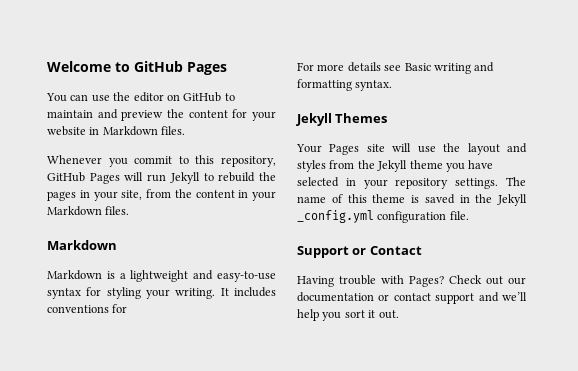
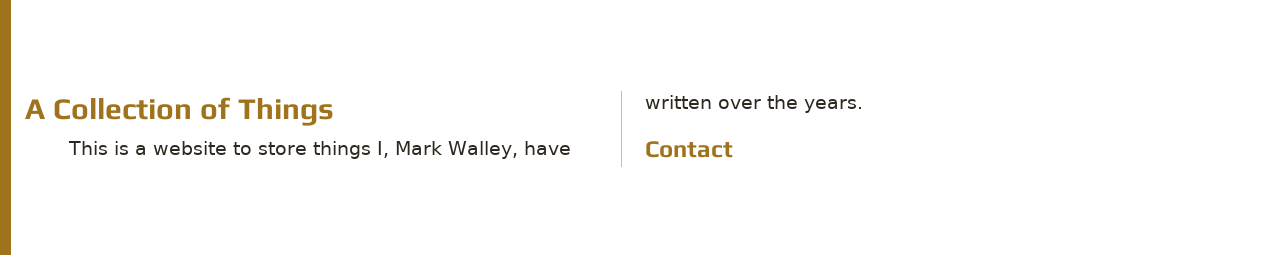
- Welcome to GitHub Pages
- You can use the editor on GitHub to maintain and preview the content for your website in Markdown files.
- Whenever you commit to this repository, GitHub Pages will run Jekyll to rebuild the pages in your site, from the content in your Markdown files.
- Markdown
- Markdown is a lightweight and easy-to-use syntax for styling your writing. It includes conventions for
- For more details see Basic writing and formatting syntax.
- Jekyll Themes
- Your Pages site will use the layout and styles from the Jekyll theme you have selected in your repository settings. The name of this theme is saved in the Jekyll _config.yml configuration file.
- Support or Contact
- Having trouble with Pages? Check out our documentation or contact support and we’ll help you sort it out.
+ A Collection of Things
+ This is a website to store things I, Mark Walley, have written over the years.
+ Contact

